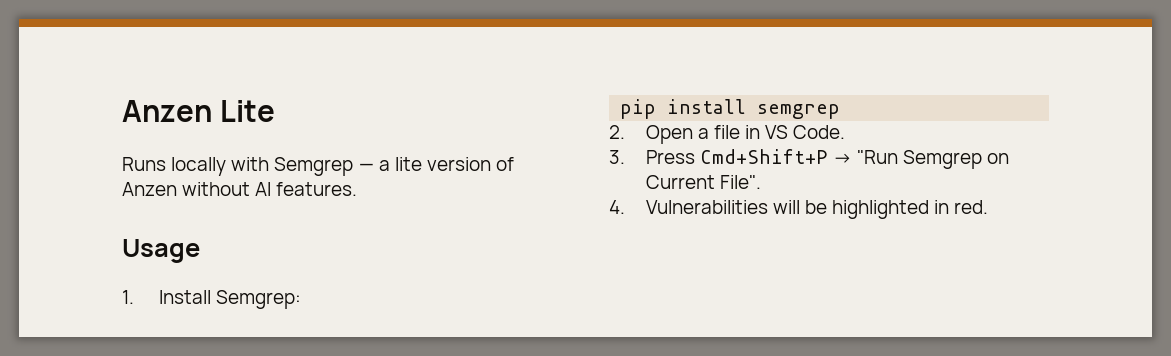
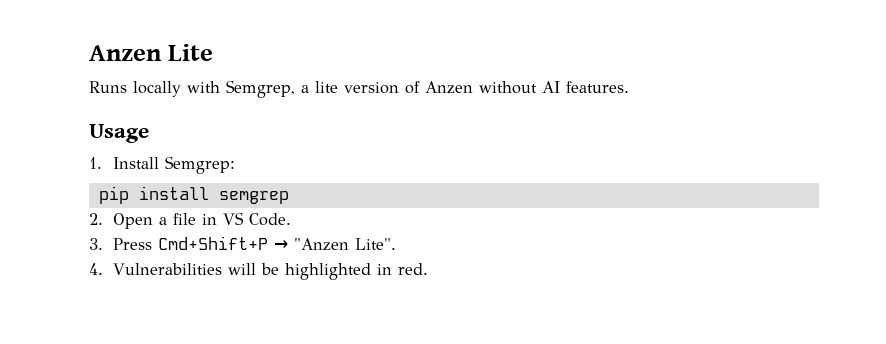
- Runs locally with Semgrep — a lite version of Anzen without AI features.
+ Runs locally with Semgrep, a lite version of Anzen without AI features.
- 3. Press Cmd+Shift+P → "Run Semgrep on Current File".
+ 3. Press Cmd+Shift+P → "Anzen Lite".

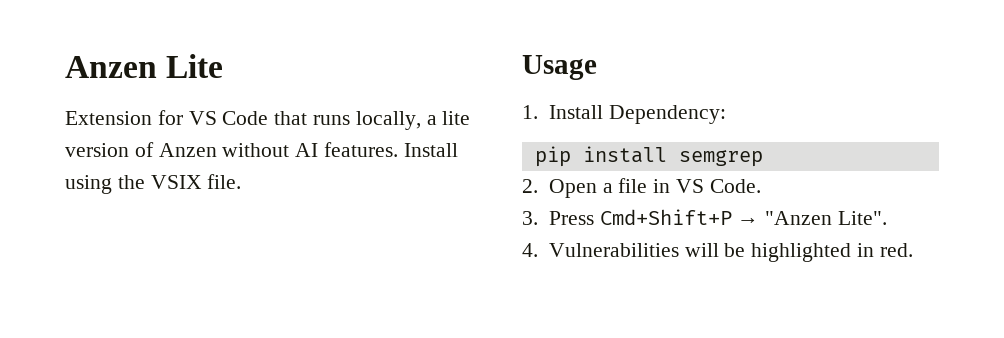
- Runs locally with Semgrep, a lite version of Anzen without AI features.
+ Extension for VS Code that runs locally, a lite version of Anzen without AI features. Install using the VSIX file.
- 1. Install Semgrep:
+ 1. Install Dependency:

